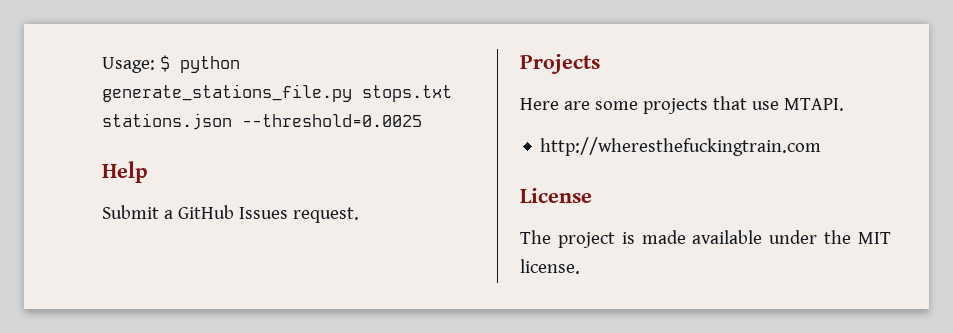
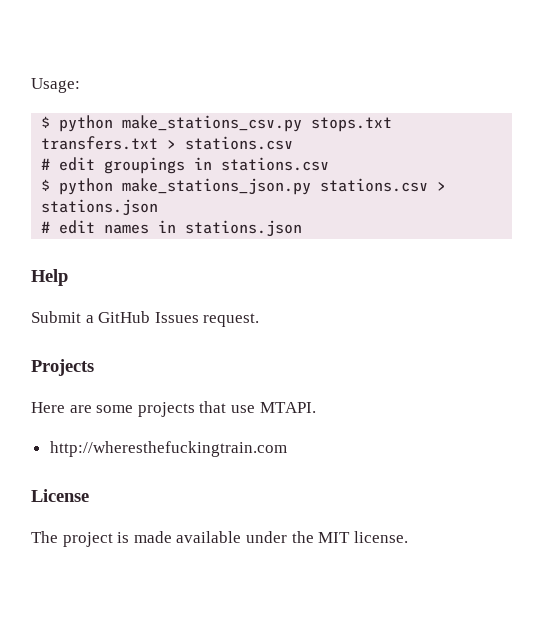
- Usage: $ python generate_stations_file.py stops.txt stations.json --threshold=0.0025
+ Usage:
+ $ python make_stations_csv.py stops.txt transfers.txt > stations.csv
+ # edit groupings in stations.csv
+ $ python make_stations_json.py stations.csv > stations.json
+ # edit names in stations.json

